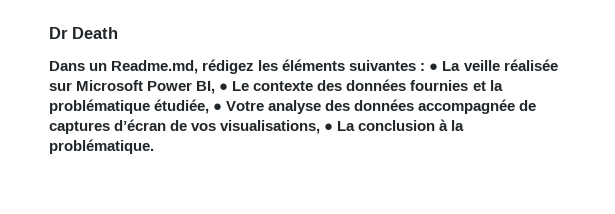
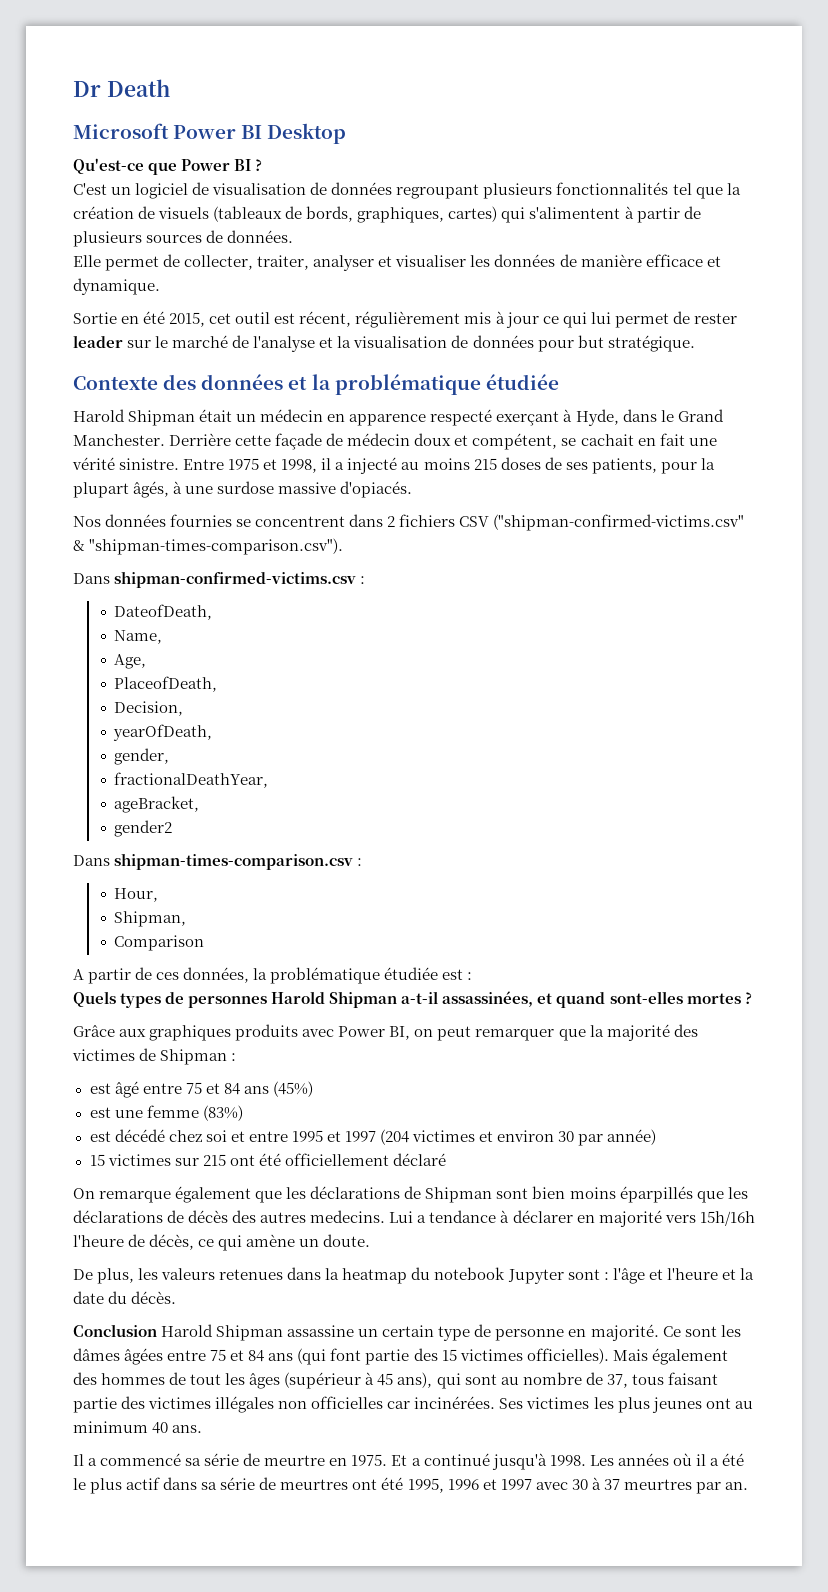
- Dans un Readme.md, rédigez les éléments suivantes : ● La veille réalisée sur Microsoft Power BI, ● Le contexte des données fournies et la problématique étudiée, ● Votre analyse des données accompagnée de captures d’écran de vos visualisations, ● La conclusion à la problématique.
+ Microsoft Power BI Desktop
+ Qu'est-ce que Power BI ?
+ C'est un logiciel de visualisation de données regroupant plusieurs fonctionnalités tel que la création de visuels (tableaux de bords, graphiques, cartes) qui s'alimentent à partir de plusieurs sources de données.
+ Elle permet de collecter, traiter, analyser et visualiser les données de manière efficace et dynamique.
+ Sortie en été 2015, cet outil est récent, régulièrement mis à jour ce qui lui permet de rester leader sur le marché de l'analyse et la visualisation de données pour but stratégique.
+ Contexte des données et la problématique étudiée
+ Harold Shipman était un médecin en apparence respecté exerçant à Hyde, dans le Grand Manchester. Derrière cette façade de médecin doux et compétent, se cachait en fait une vérité sinistre. Entre 1975 et 1998, il a injecté au moins 215 doses de ses patients, pour la plupart âgés, à une surdose massive d'opiacés.
+ Nos données fournies se concentrent dans 2 fichiers CSV ("shipman-confirmed-victims.csv" & "shipman-times-comparison.csv").
+ Dans shipman-confirmed-victims.csv :
+ DateofDeath,
+ Name,
+ Age,
+ PlaceofDeath,
+ Decision,
+ yearOfDeath,
+ gender,
+ fractionalDeathYear,
+ ageBracket,
+ gender2
+ Dans shipman-times-comparison.csv :
+ Hour,
+ Shipman,
+ Comparison
+ A partir de ces données, la problématique étudiée est :
+ Quels types de personnes Harold Shipman a-t-il assassinées, et quand sont-elles mortes ?
+ Grâce aux graphiques produits avec Power BI, on peut remarquer que la majorité des victimes de Shipman :
+ est âgé entre 75 et 84 ans (45%)
+ est une femme (83%)
+ est décédé chez soi et entre 1995 et 1997 (204 victimes et environ 30 par année)
+ 15 victimes sur 215 ont été officiellement déclaré
+ On remarque également que les déclarations de Shipman sont bien moins éparpillés que les déclarations de décès des autres medecins. Lui a tendance à déclarer en majorité vers 15h/16h l'heure de décès, ce qui amène un doute.
+ De plus, les valeurs retenues dans la heatmap du notebook Jupyter sont : l'âge et l'heure et la date du décès.
+ Conclusion Harold Shipman assassine un certain type de personne en majorité. Ce sont les dâmes âgées entre 75 et 84 ans (qui font partie des 15 victimes officielles). Mais également des hommes de tout les âges (supérieur à 45 ans), qui sont au nombre de 37, tous faisant partie des victimes illégales non officielles car incinérées. Ses victimes les plus jeunes ont au minimum 40 ans.
+ Il a commencé sa série de meurtre en 1975. Et a continué jusqu'à 1998. Les années où il a été le plus actif dans sa série de meurtres ont été 1995, 1996 et 1997 avec 30 à 37 meurtres par an.

